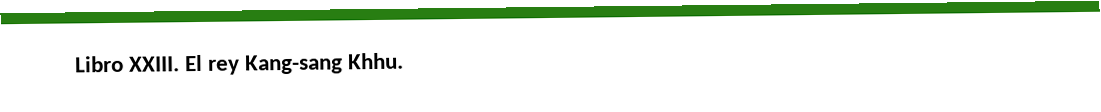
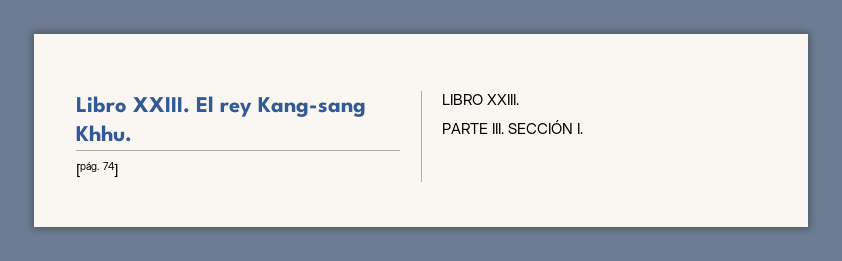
+ [pág. 74]
+ LIBRO XXIII.
+ PARTE III. SECCIÓN I.

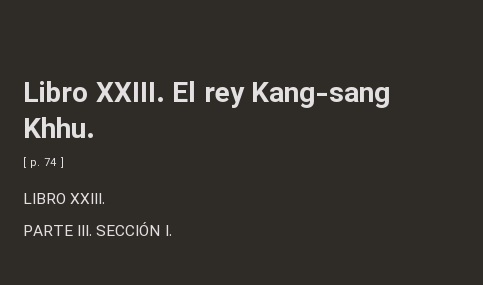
- [pág. 74]
+ [ p. 74 ]

